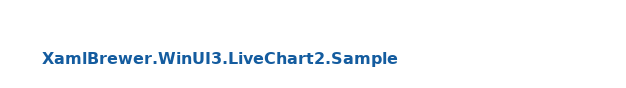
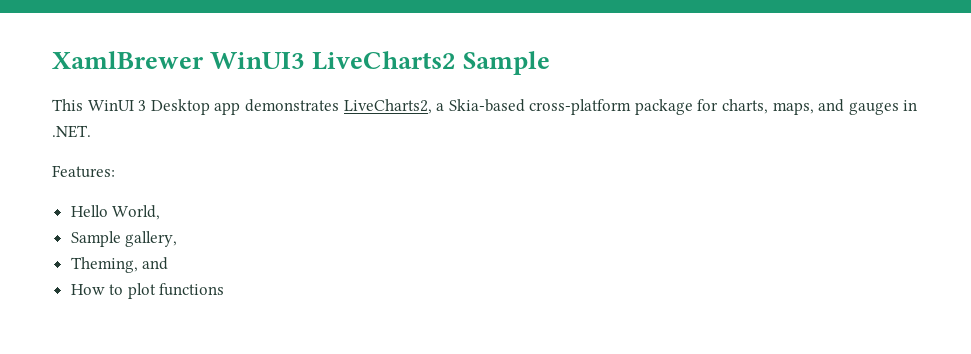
- XamlBrewer.WinUI3.LiveChart2.Sample
+ XamlBrewer WinUI3 LiveCharts2 Sample
+ This WinUI 3 Desktop app demonstrates LiveCharts2, a Skia-based cross-platform package for charts, maps, and gauges in .NET.
+ Features:
+ Hello World,
+ Sample gallery,
+ Theming, and
+ How to plot functions

